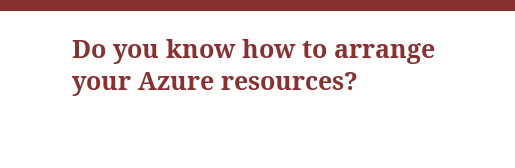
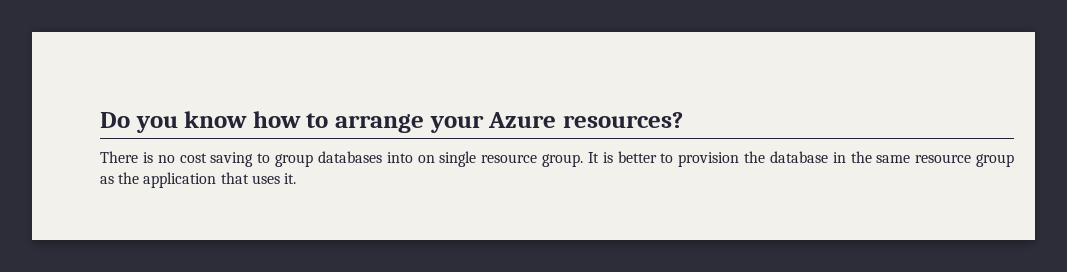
+ There is no cost saving to group databases into on single resource group. It is better to provision the database in the same resource group as the application that uses it.

